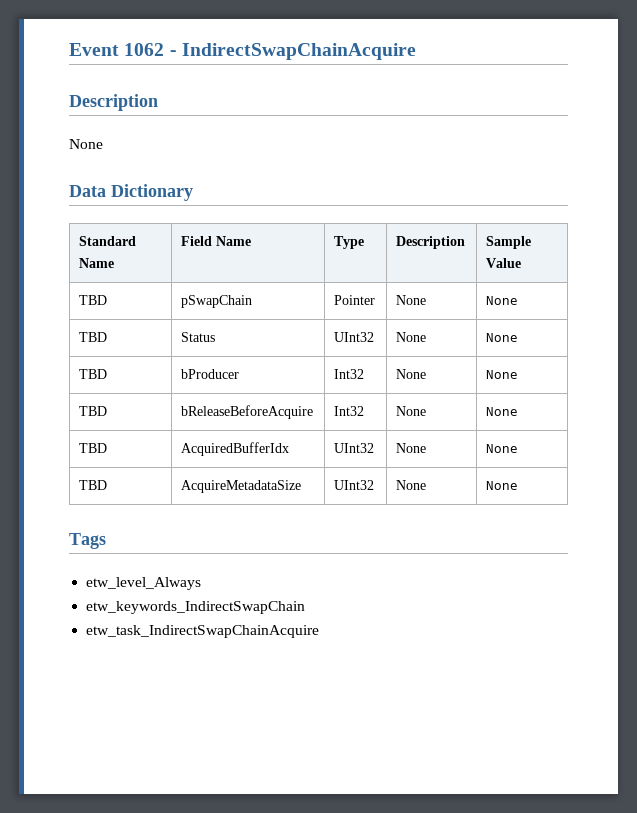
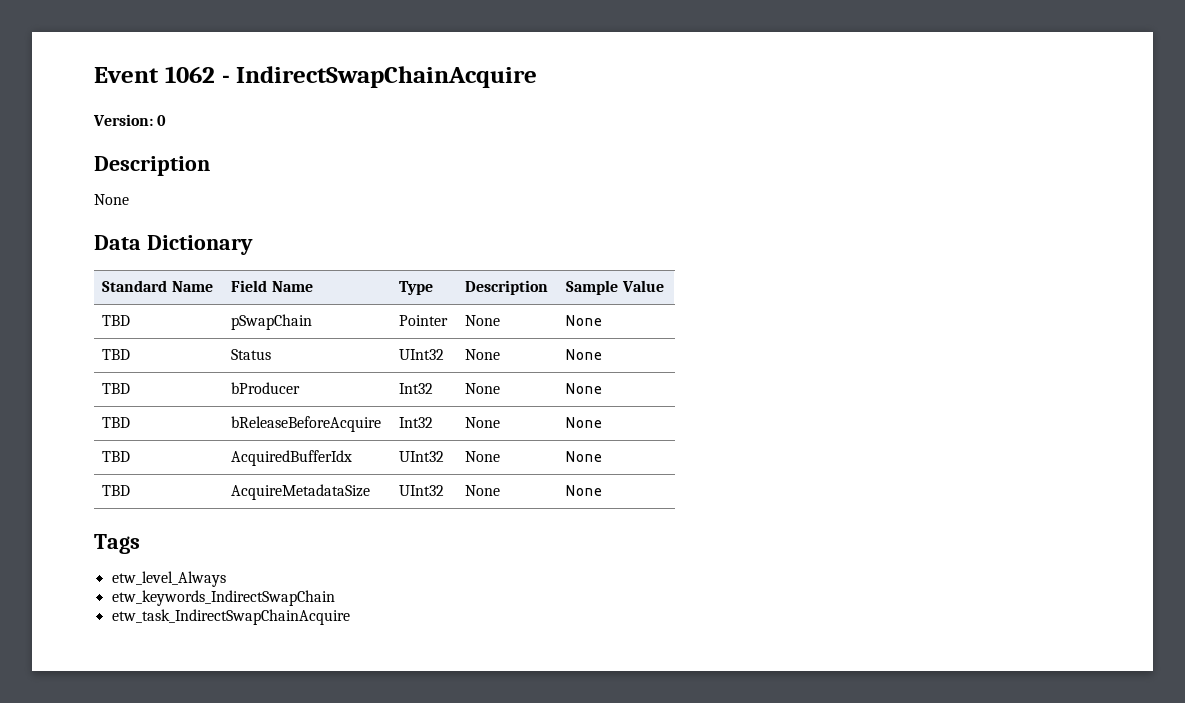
+ Version: 0

